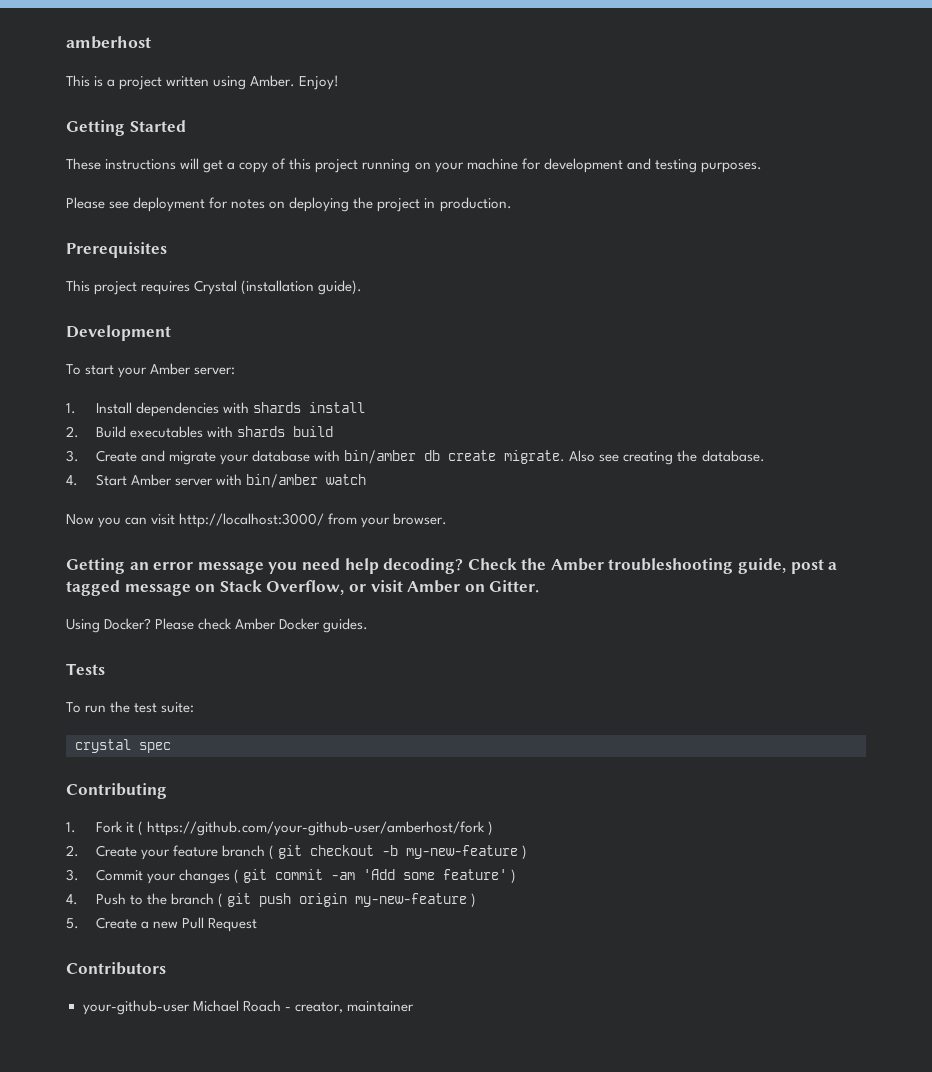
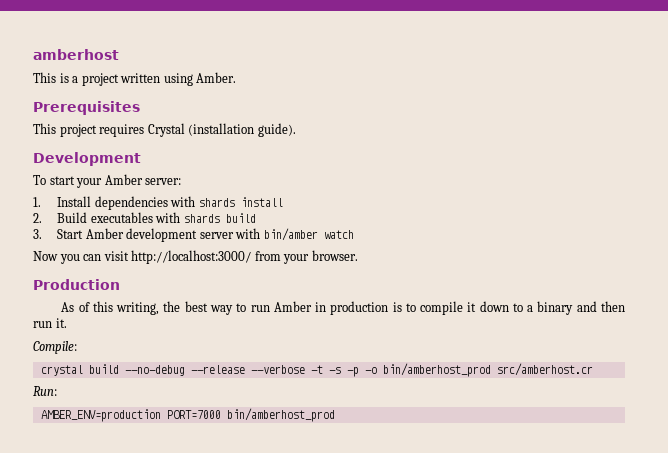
- Enjoy!
- Getting Started
- These instructions will get a copy of this project running on your machine for development and testing purposes.
- Please see deployment for notes on deploying the project in production.
- 3. Create and migrate your database with bin/amber db create migrate. Also see creating the database.
- 4. Start Amber server with bin/amber watch
+ 3. Start Amber development server with bin/amber watch
- Getting an error message you need help decoding? Check the Amber troubleshooting guide, post a tagged message on Stack Overflow, or visit Amber on Gitter.
- Using Docker? Please check Amber Docker guides.
- Tests
- To run the test suite:
- crystal spec
- Contributing
- 1. Fork it ( https://github.com/your-github-user/amberhost/fork )
- 2. Create your feature branch ( git checkout -b my-new-feature )
- 3. Commit your changes ( git commit -am 'Add some feature' )
- 4. Push to the branch ( git push origin my-new-feature )
- 5. Create a new Pull Request
- Contributors
- your-github-user Michael Roach - creator, maintainer
+ Production
+ As of this writing, the best way to run Amber in production is to compile it down to a binary and then run it.
+ Compile:
+ crystal build --no-debug --release --verbose -t -s -p -o bin/amberhost_prod src/amberhost.cr
+ Run:
+ AMBER_ENV=production PORT=7000 bin/amberhost_prod

